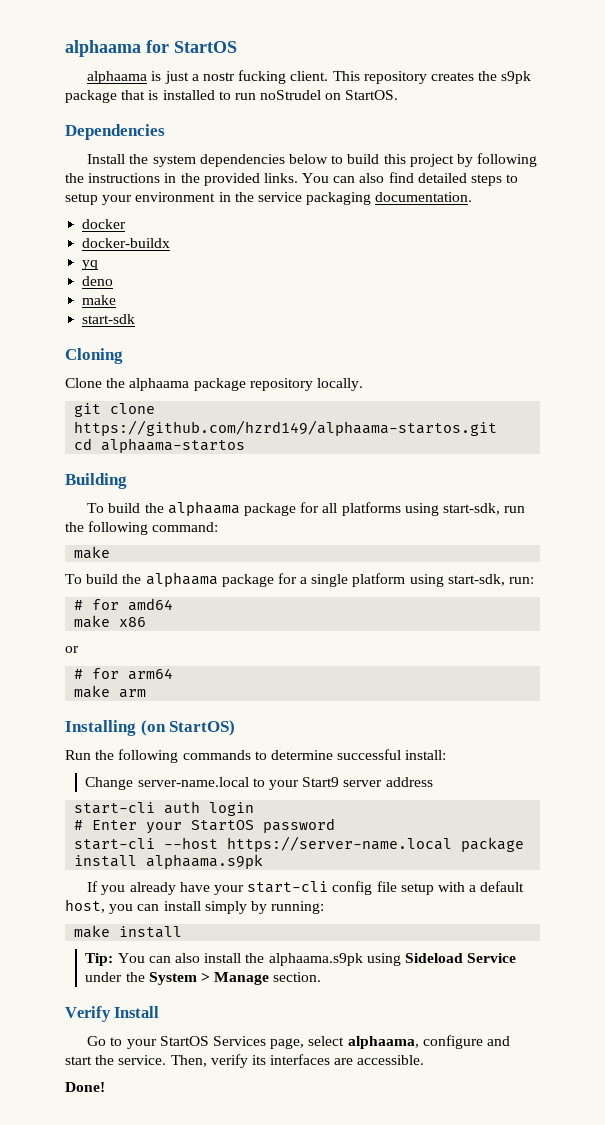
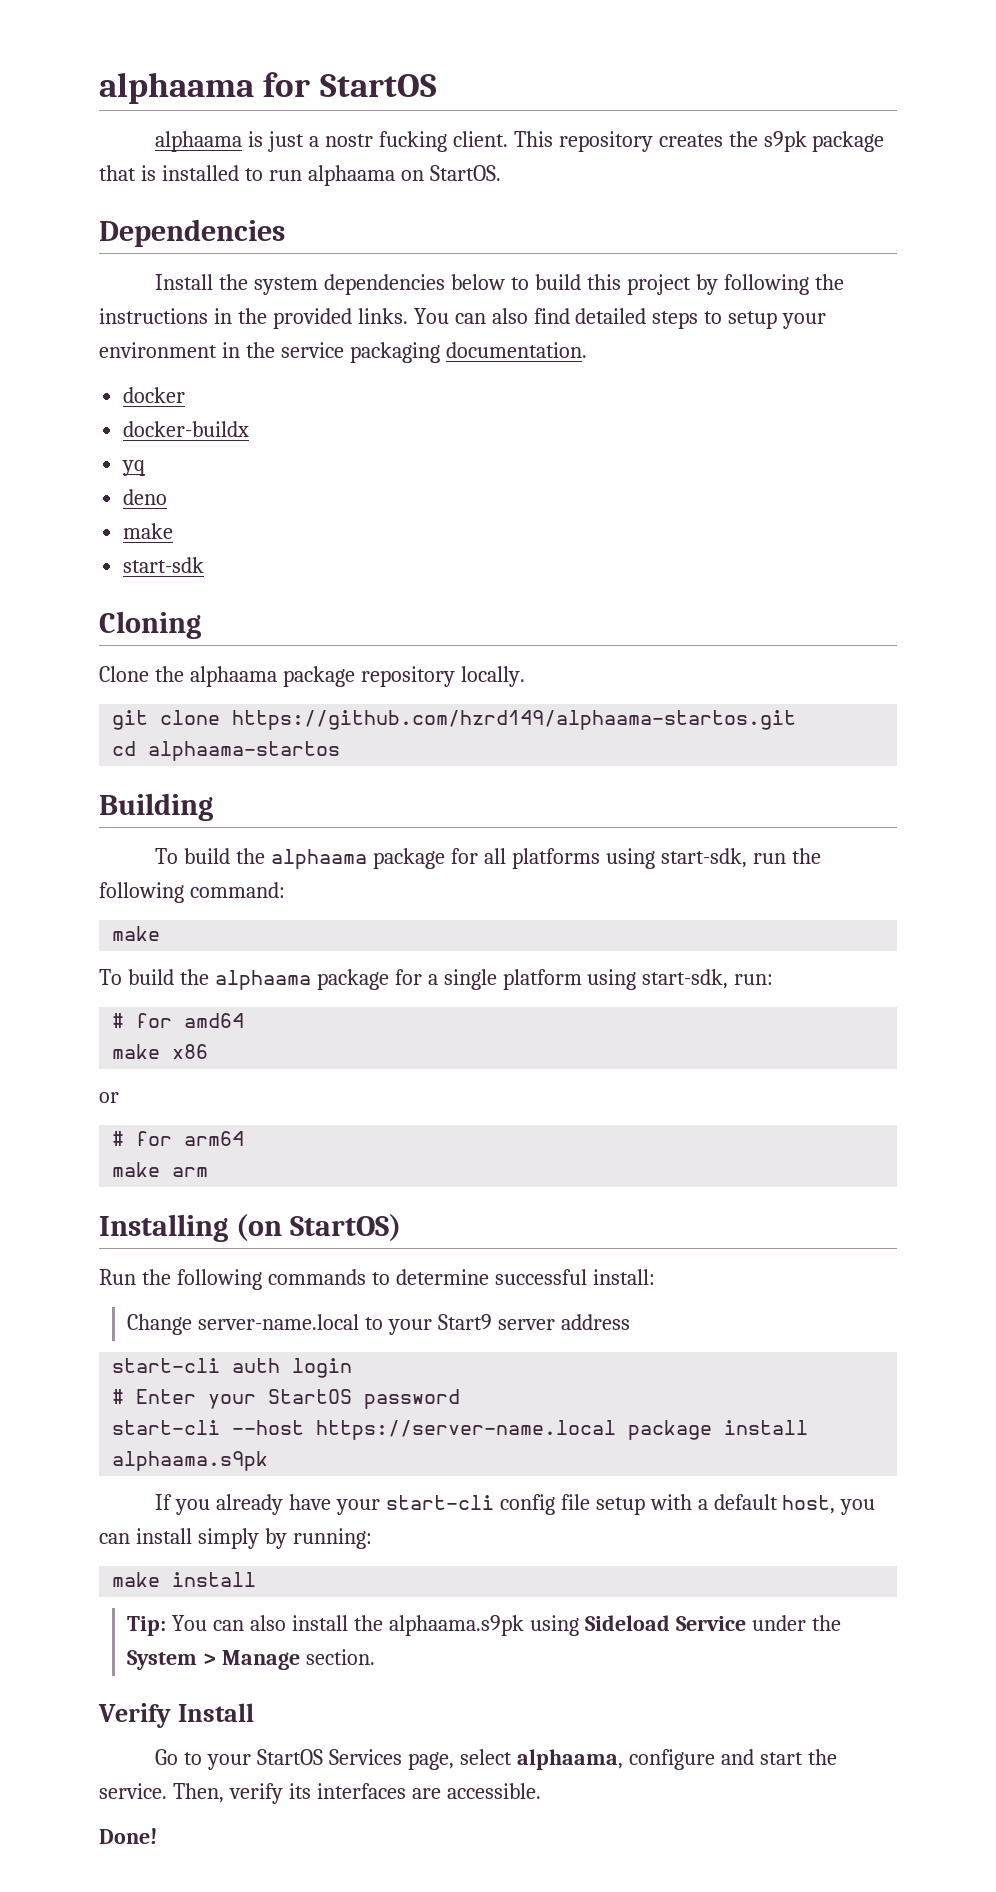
- This repository creates the s9pk package that is installed to run noStrudel on StartOS.
+ This repository creates the s9pk package that is installed to run alphaama on StartOS.

